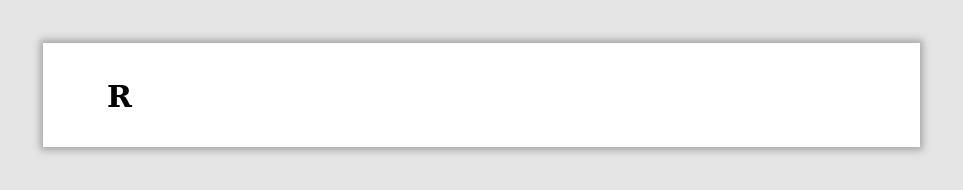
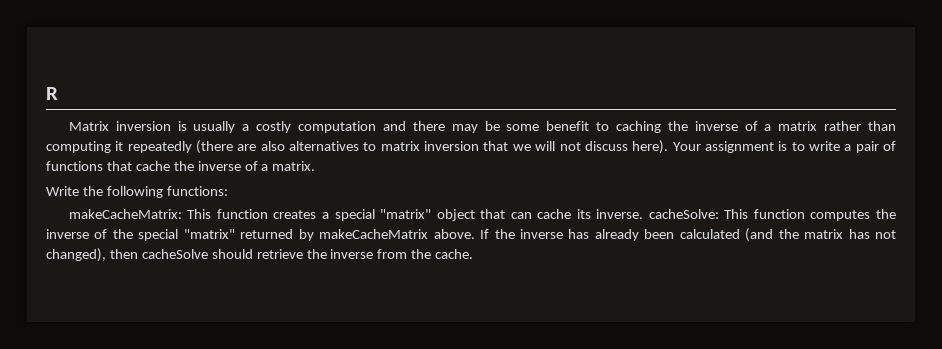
+ Matrix inversion is usually a costly computation and there may be some benefit to caching the inverse of a matrix rather than computing it repeatedly (there are also alternatives to matrix inversion that we will not discuss here). Your assignment is to write a pair of functions that cache the inverse of a matrix.
+ Write the following functions:
+ makeCacheMatrix: This function creates a special "matrix" object that can cache its inverse. cacheSolve: This function computes the inverse of the special "matrix" returned by makeCacheMatrix above. If the inverse has already been calculated (and the matrix has not changed), then cacheSolve should retrieve the inverse from the cache.

